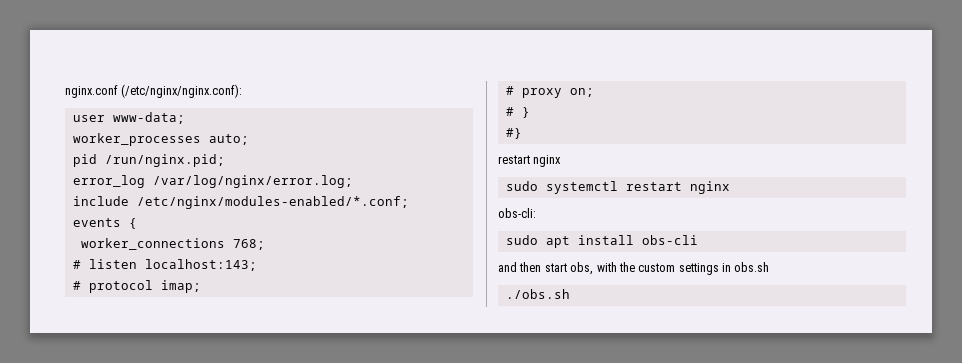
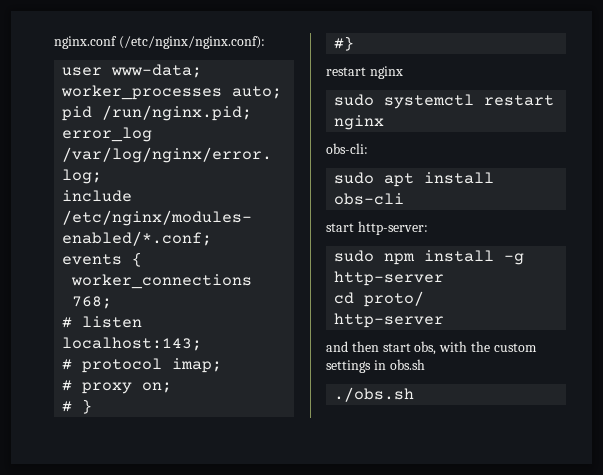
+ start http-server:
+ sudo npm install -g http-server
+ cd proto/
+ http-server

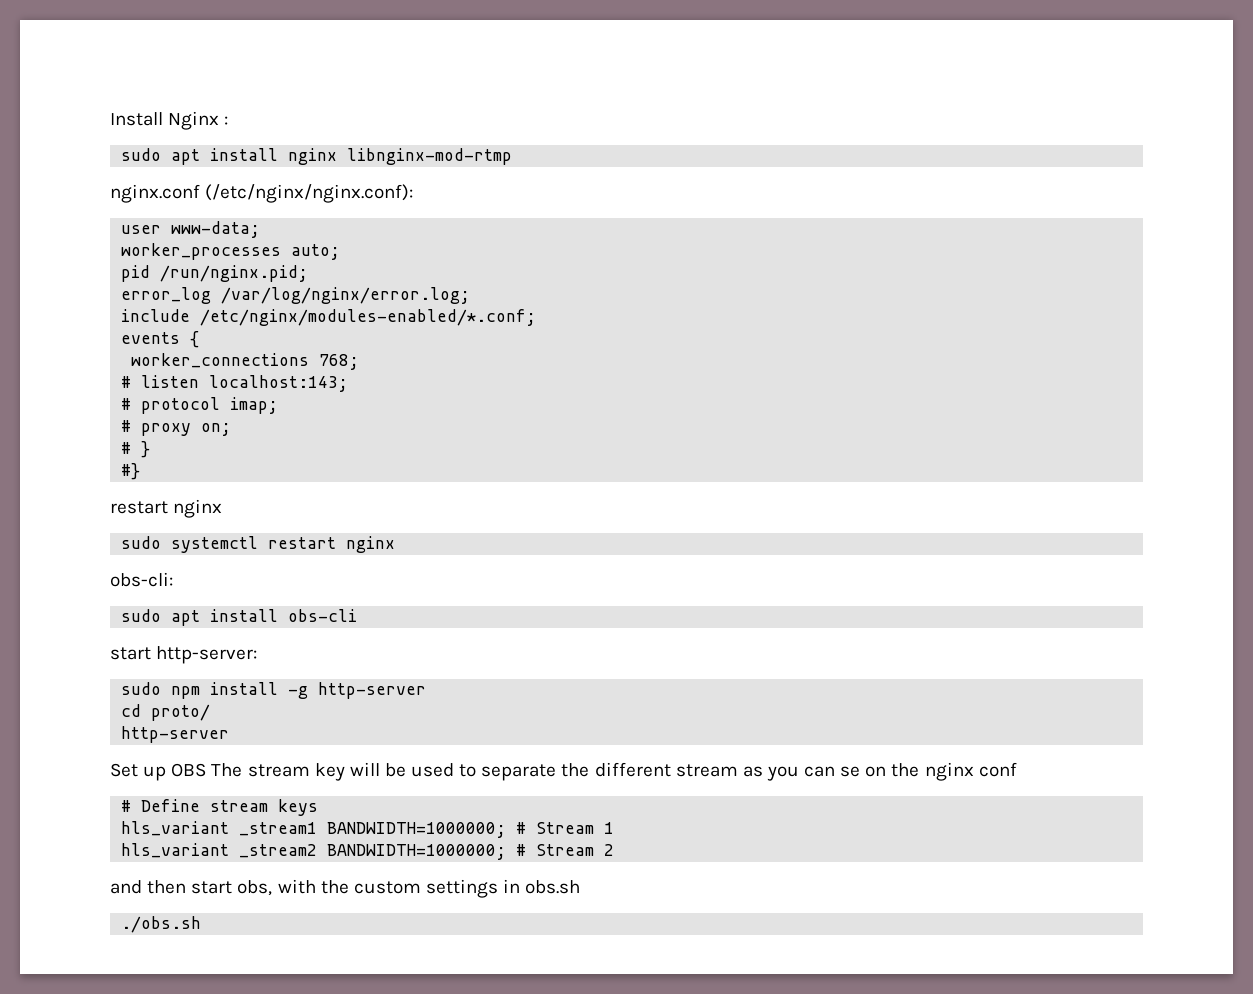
+ Install Nginx :
+ sudo apt install nginx libnginx-mod-rtmp
+ Set up OBS The stream key will be used to separate the different stream as you can se on the nginx conf
+ # Define stream keys
+ hls_variant _stream1 BANDWIDTH=1000000; # Stream 1
+ hls_variant _stream2 BANDWIDTH=1000000; # Stream 2

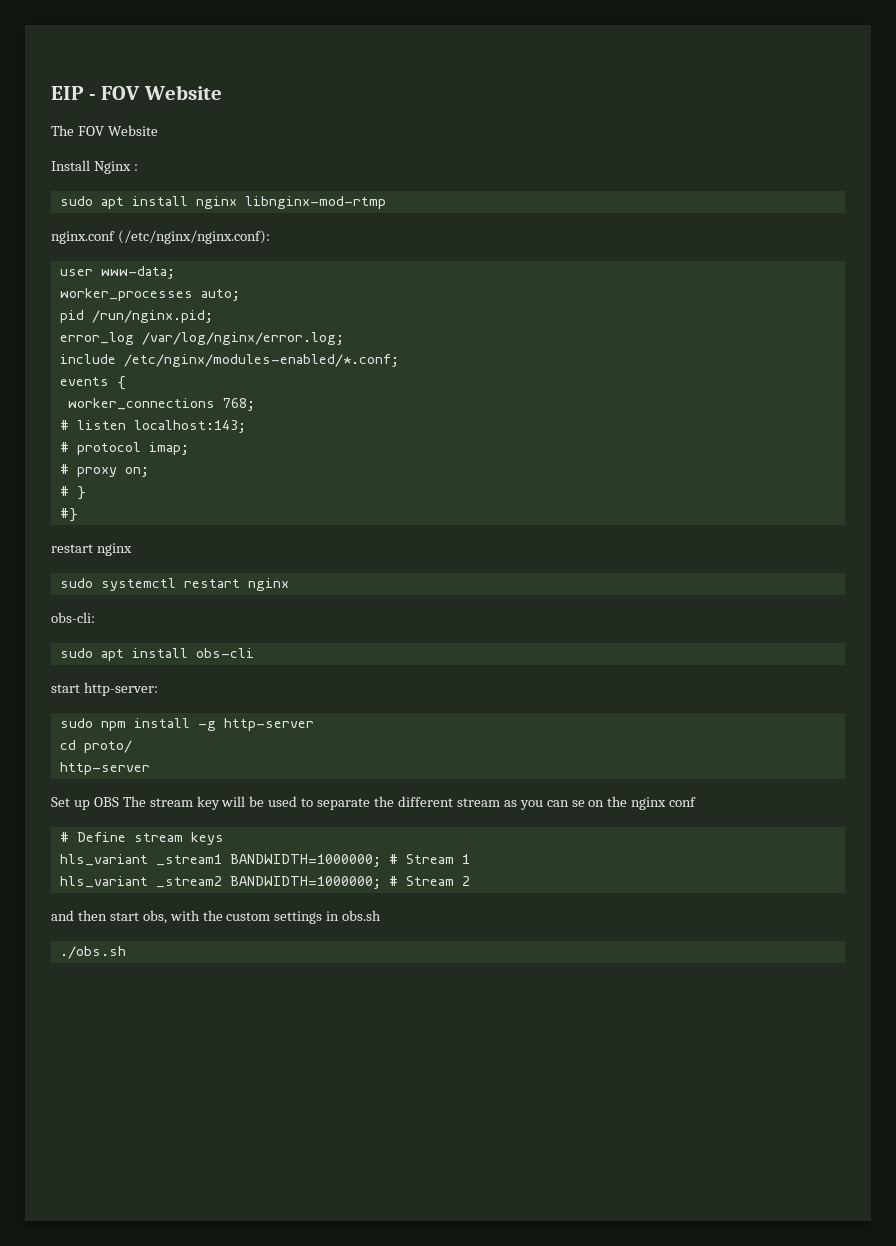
+ EIP - FOV Website
+ The FOV Website

